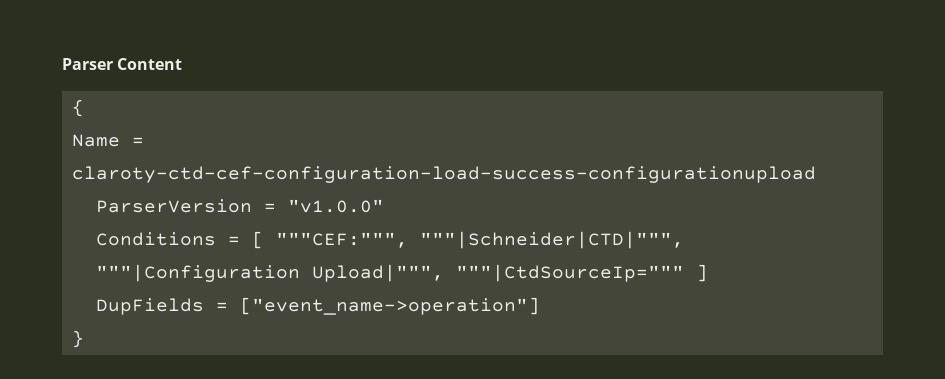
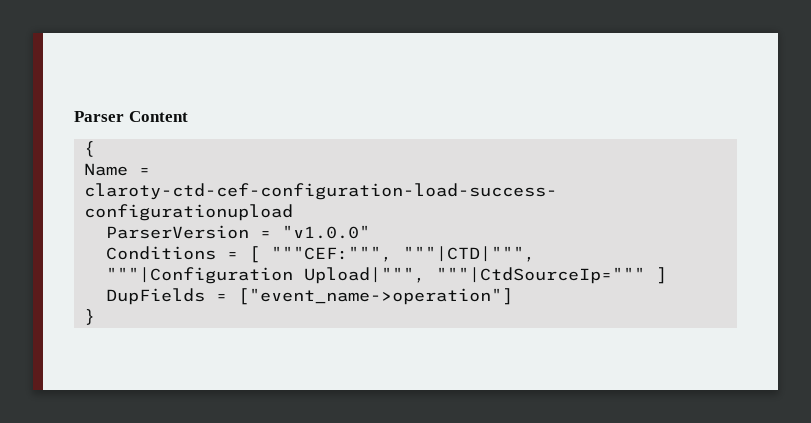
- Conditions = [ """CEF:""", """|Schneider|CTD|""", """|Configuration Upload|""", """|CtdSourceIp=""" ]
+ Conditions = [ """CEF:""", """|CTD|""", """|Configuration Upload|""", """|CtdSourceIp=""" ]

